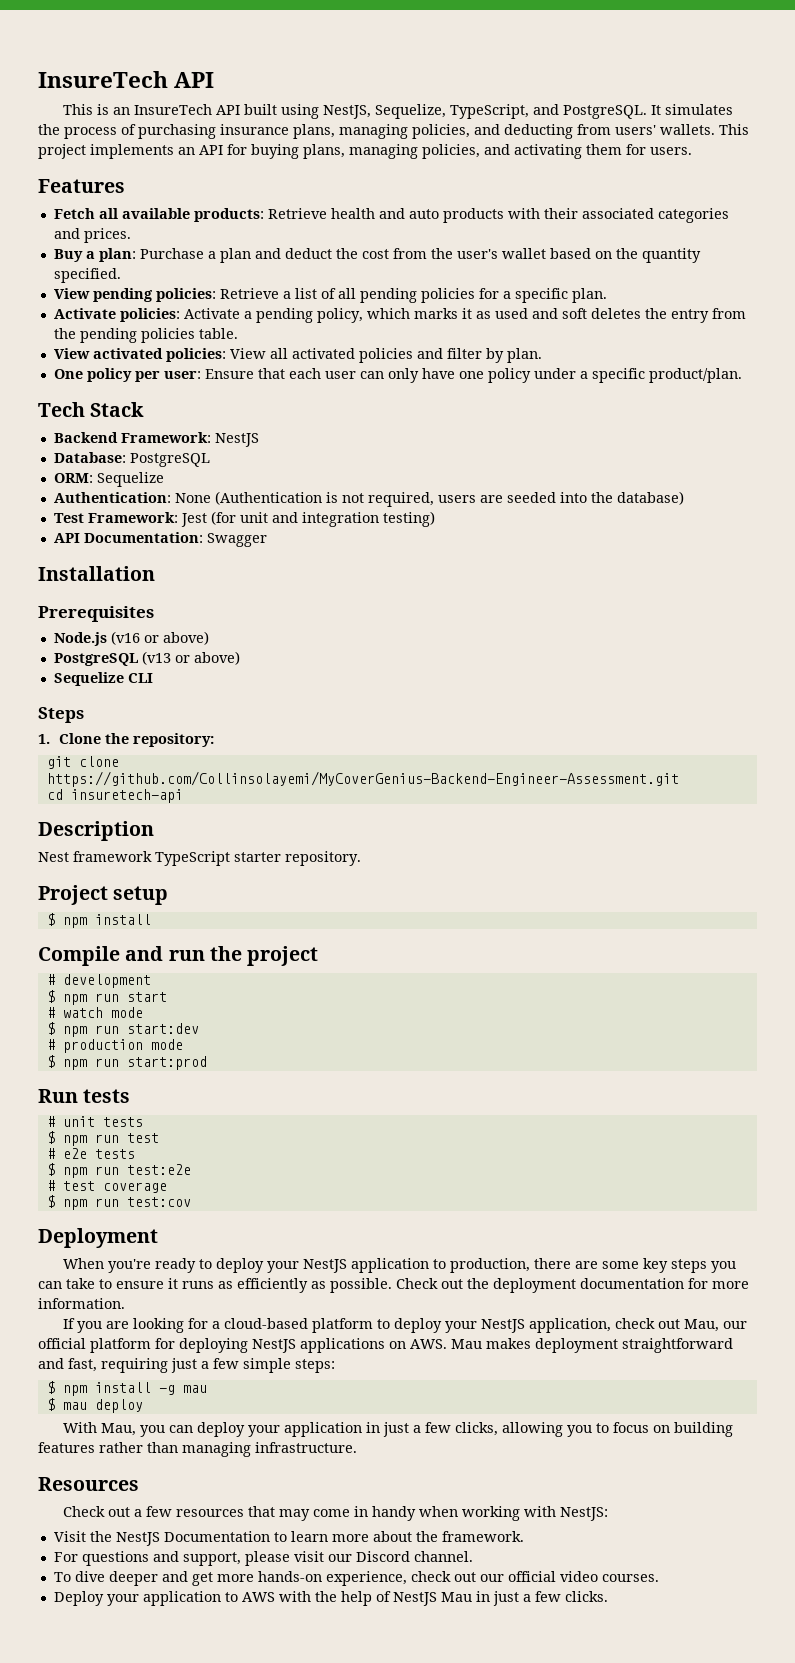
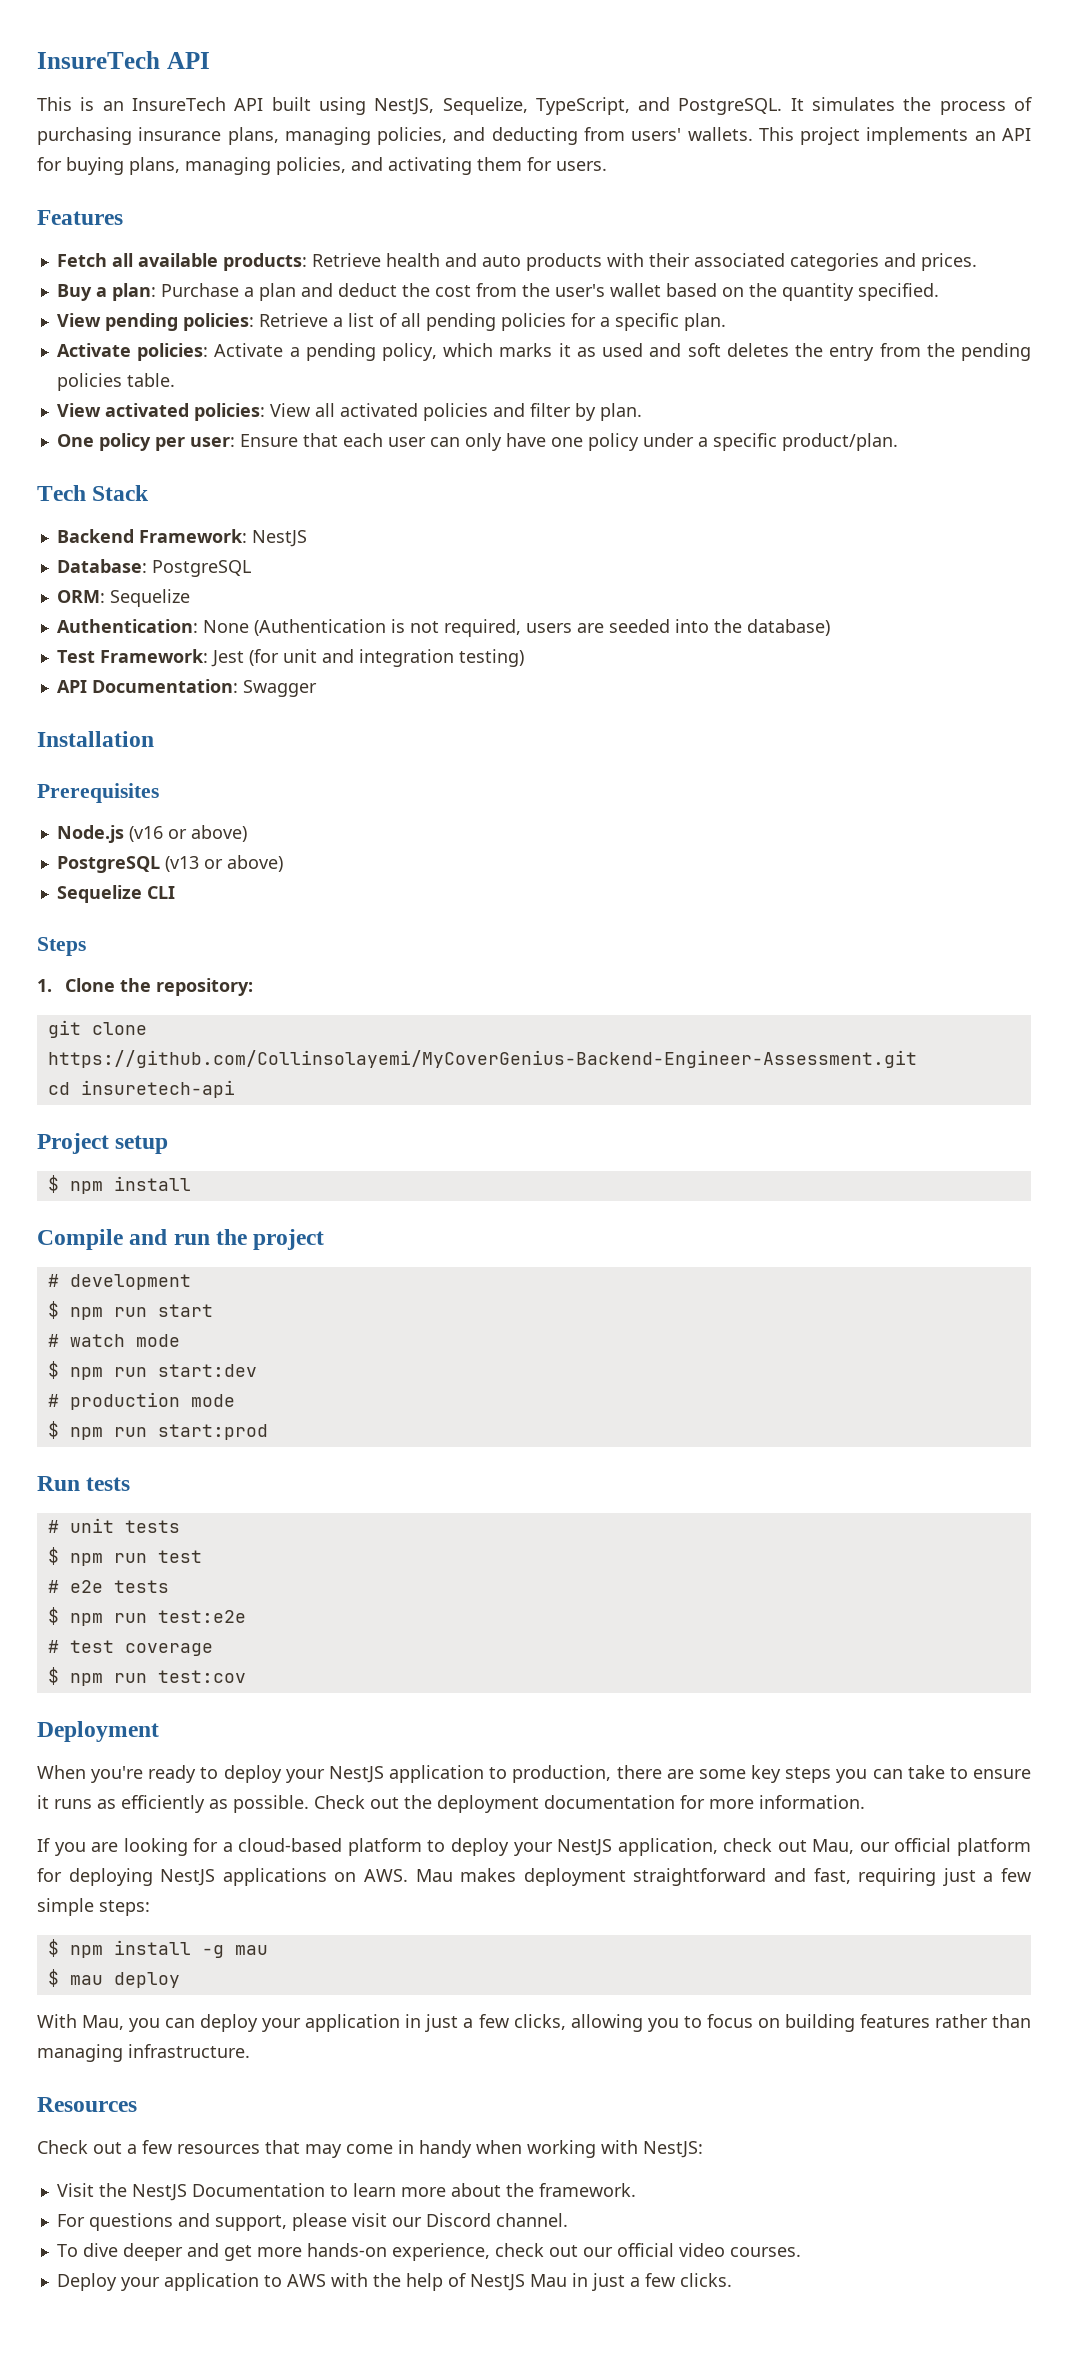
- Description
- Nest framework TypeScript starter repository.

